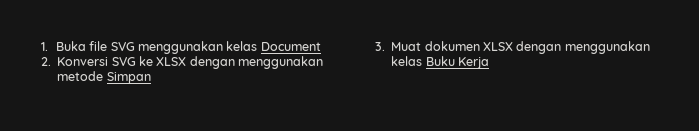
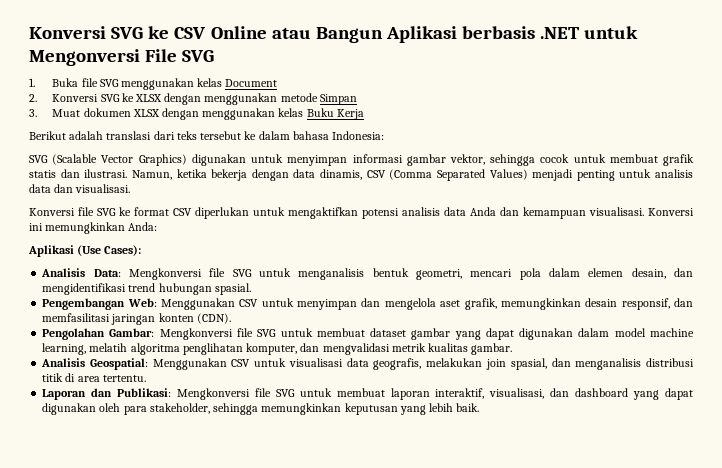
+ Konversi SVG ke CSV Online atau Bangun Aplikasi berbasis .NET untuk Mengonversi File SVG
+ Berikut adalah translasi dari teks tersebut ke dalam bahasa Indonesia:
+ SVG (Scalable Vector Graphics) digunakan untuk menyimpan informasi gambar vektor, sehingga cocok untuk membuat grafik statis dan ilustrasi. Namun, ketika bekerja dengan data dinamis, CSV (Comma Separated Values) menjadi penting untuk analisis data dan visualisasi.
+ Konversi file SVG ke format CSV diperlukan untuk mengaktifkan potensi analisis data Anda dan kemampuan visualisasi. Konversi ini memungkinkan Anda:
+ Aplikasi (Use Cases):
+ Analisis Data: Mengkonversi file SVG untuk menganalisis bentuk geometri, mencari pola dalam elemen desain, dan mengidentifikasi trend hubungan spasial.
+ Pengembangan Web: Menggunakan CSV untuk menyimpan dan mengelola aset grafik, memungkinkan desain responsif, dan memfasilitasi jaringan konten (CDN).
+ Pengolahan Gambar: Mengkonversi file SVG untuk membuat dataset gambar yang dapat digunakan dalam model machine learning, melatih algoritma penglihatan komputer, dan mengvalidasi metrik kualitas gambar.
+ Analisis Geospatial: Menggunakan CSV untuk visualisasi data geografis, melakukan join spasial, dan menganalisis distribusi titik di area tertentu.
+ Laporan dan Publikasi: Mengkonversi file SVG untuk membuat laporan interaktif, visualisasi, dan dashboard yang dapat digunakan oleh para stakeholder, sehingga memungkinkan keputusan yang lebih baik.

